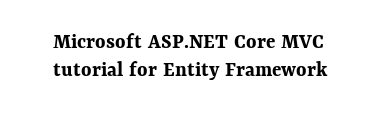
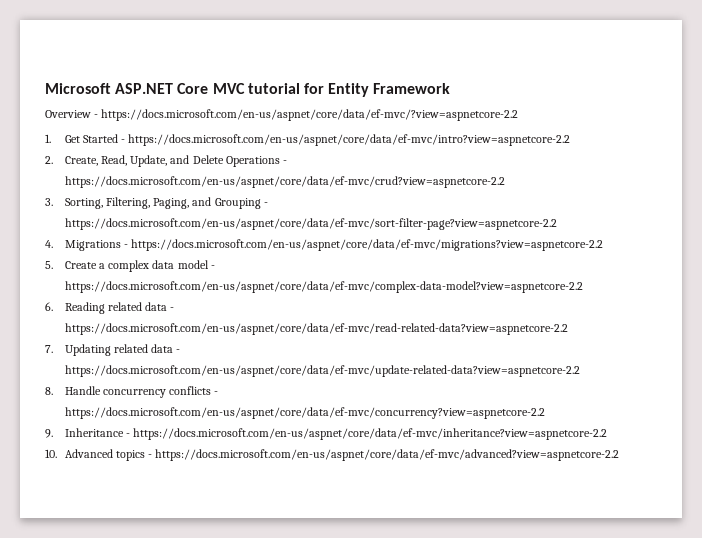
+ Overview - https://docs.microsoft.com/en-us/aspnet/core/data/ef-mvc/?view=aspnetcore-2.2
+ 1. Get Started - https://docs.microsoft.com/en-us/aspnet/core/data/ef-mvc/intro?view=aspnetcore-2.2
+ 2. Create, Read, Update, and Delete Operations - https://docs.microsoft.com/en-us/aspnet/core/data/ef-mvc/crud?view=aspnetcore-2.2
+ 3. Sorting, Filtering, Paging, and Grouping - https://docs.microsoft.com/en-us/aspnet/core/data/ef-mvc/sort-filter-page?view=aspnetcore-2.2
+ 4. Migrations - https://docs.microsoft.com/en-us/aspnet/core/data/ef-mvc/migrations?view=aspnetcore-2.2
+ 5. Create a complex data model - https://docs.microsoft.com/en-us/aspnet/core/data/ef-mvc/complex-data-model?view=aspnetcore-2.2
+ 6. Reading related data - https://docs.microsoft.com/en-us/aspnet/core/data/ef-mvc/read-related-data?view=aspnetcore-2.2
+ 7. Updating related data - https://docs.microsoft.com/en-us/aspnet/core/data/ef-mvc/update-related-data?view=aspnetcore-2.2
+ 8. Handle concurrency conflicts - https://docs.microsoft.com/en-us/aspnet/core/data/ef-mvc/concurrency?view=aspnetcore-2.2
+ 9. Inheritance - https://docs.microsoft.com/en-us/aspnet/core/data/ef-mvc/inheritance?view=aspnetcore-2.2
+ 10. Advanced topics - https://docs.microsoft.com/en-us/aspnet/core/data/ef-mvc/advanced?view=aspnetcore-2.2

